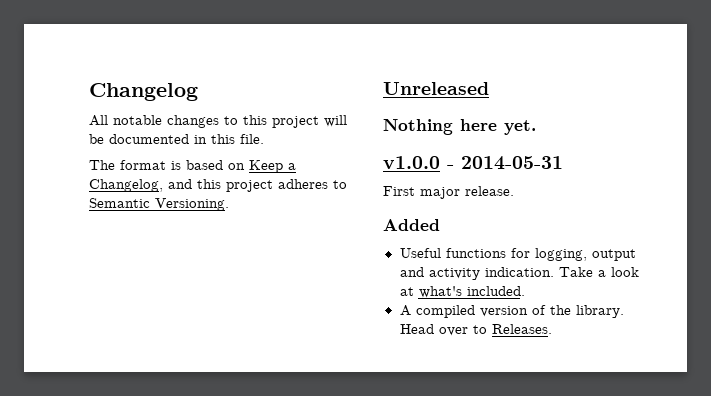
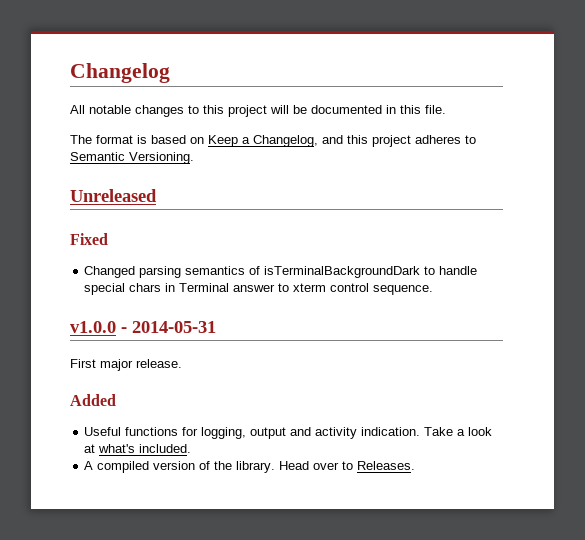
- Nothing here yet.
+ Fixed
+ Changed parsing semantics of isTerminalBackgroundDark to handle special chars in Terminal answer to xterm control sequence.

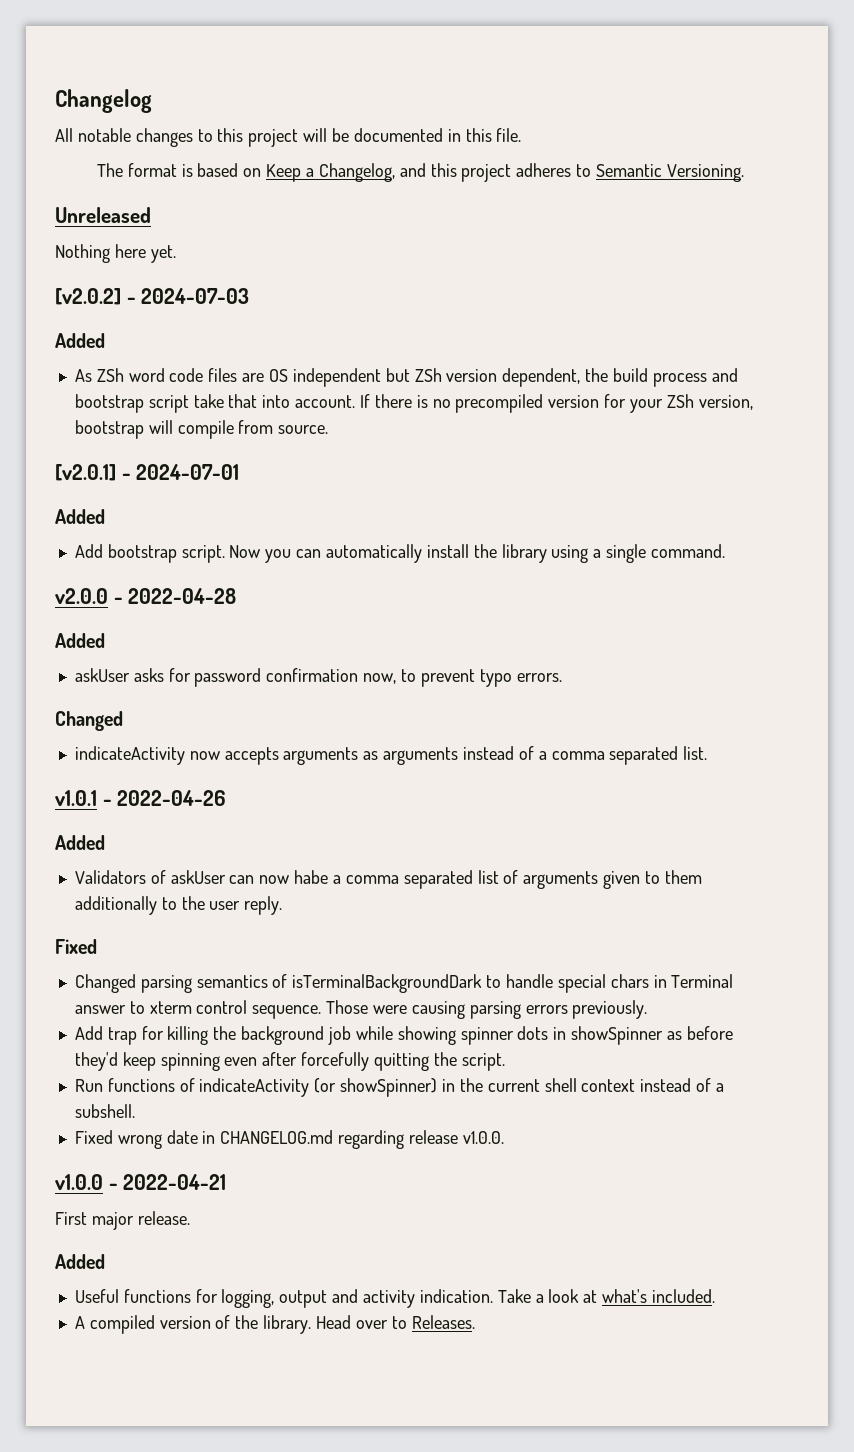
+ Nothing here yet.
+ [v2.0.2] - 2024-07-03
+ Added
+ As ZSh word code files are OS independent but ZSh version dependent, the build process and bootstrap script take that into account. If there is no precompiled version for your ZSh version, bootstrap will compile from source.
+ [v2.0.1] - 2024-07-01
+ Added
+ Add bootstrap script. Now you can automatically install the library using a single command.
+ v2.0.0 - 2022-04-28
+ Added
+ askUser asks for password confirmation now, to prevent typo errors.
+ Changed
+ indicateActivity now accepts arguments as arguments instead of a comma separated list.
+ v1.0.1 - 2022-04-26
+ Added
+ Validators of askUser can now habe a comma separated list of arguments given to them additionally to the user reply.
+ Those were causing parsing errors previously.
+ Add trap for killing the background job while showing spinner dots in showSpinner as before they'd keep spinning even after forcefully quitting the script.
+ Run functions of indicateActivity (or showSpinner) in the current shell context instead of a subshell.
+ Fixed wrong date in CHANGELOG.md regarding release v1.0.0.
- v1.0.0 - 2014-05-31
+ v1.0.0 - 2022-04-21

